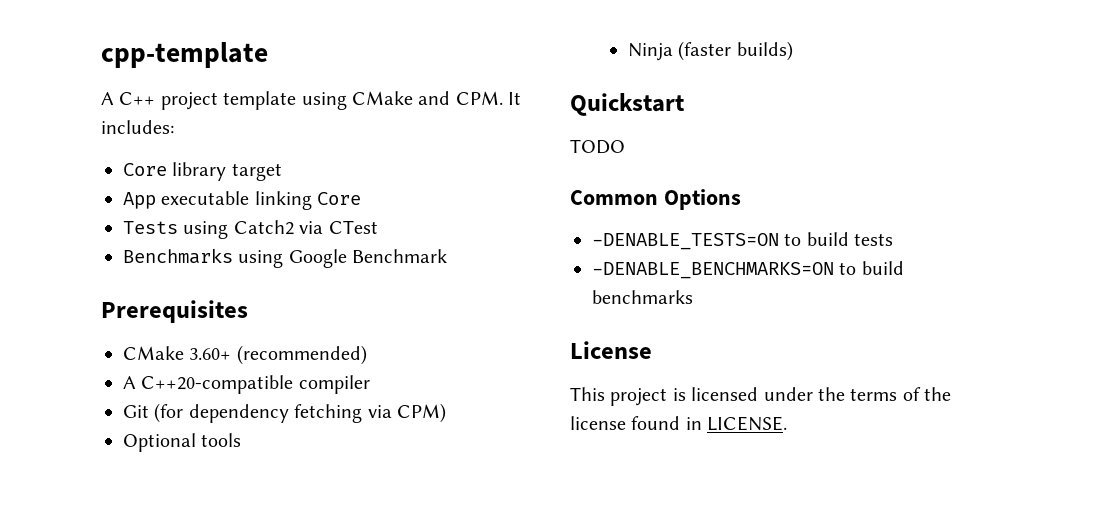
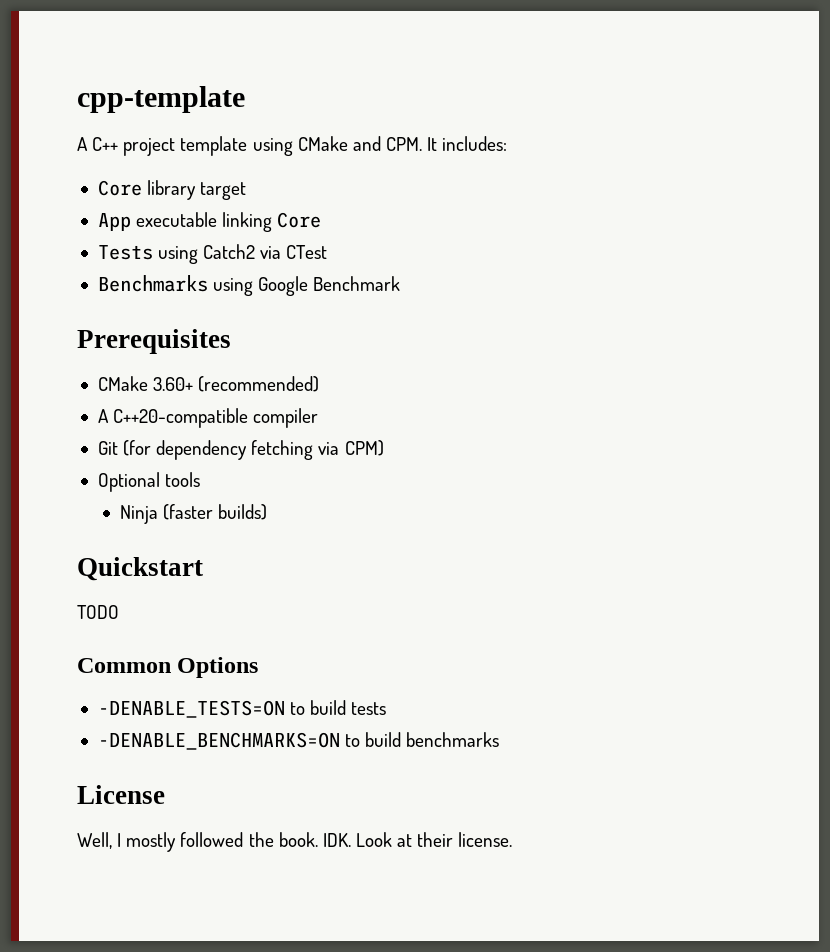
- This project is licensed under the terms of the license found in LICENSE.
+ Well, I mostly followed the book. IDK. Look at their license.

